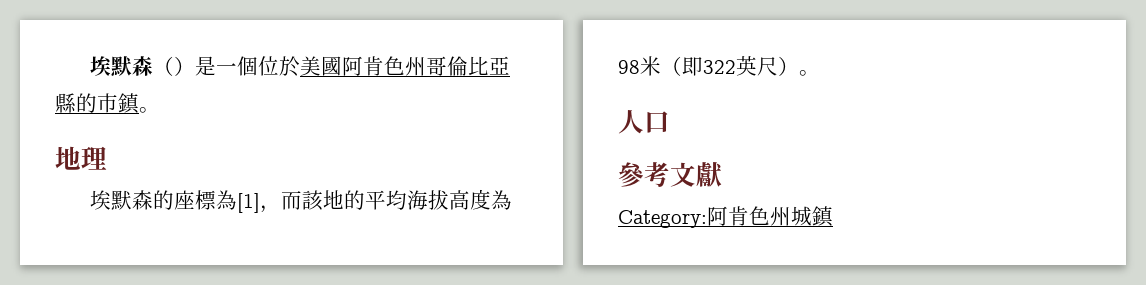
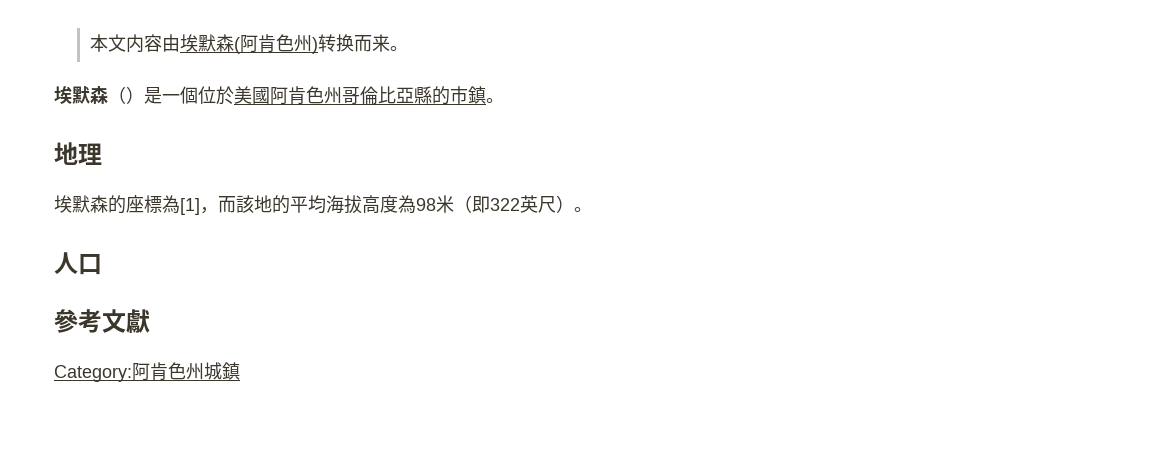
+ 本文内容由埃默森(阿肯色州)转换而来。

